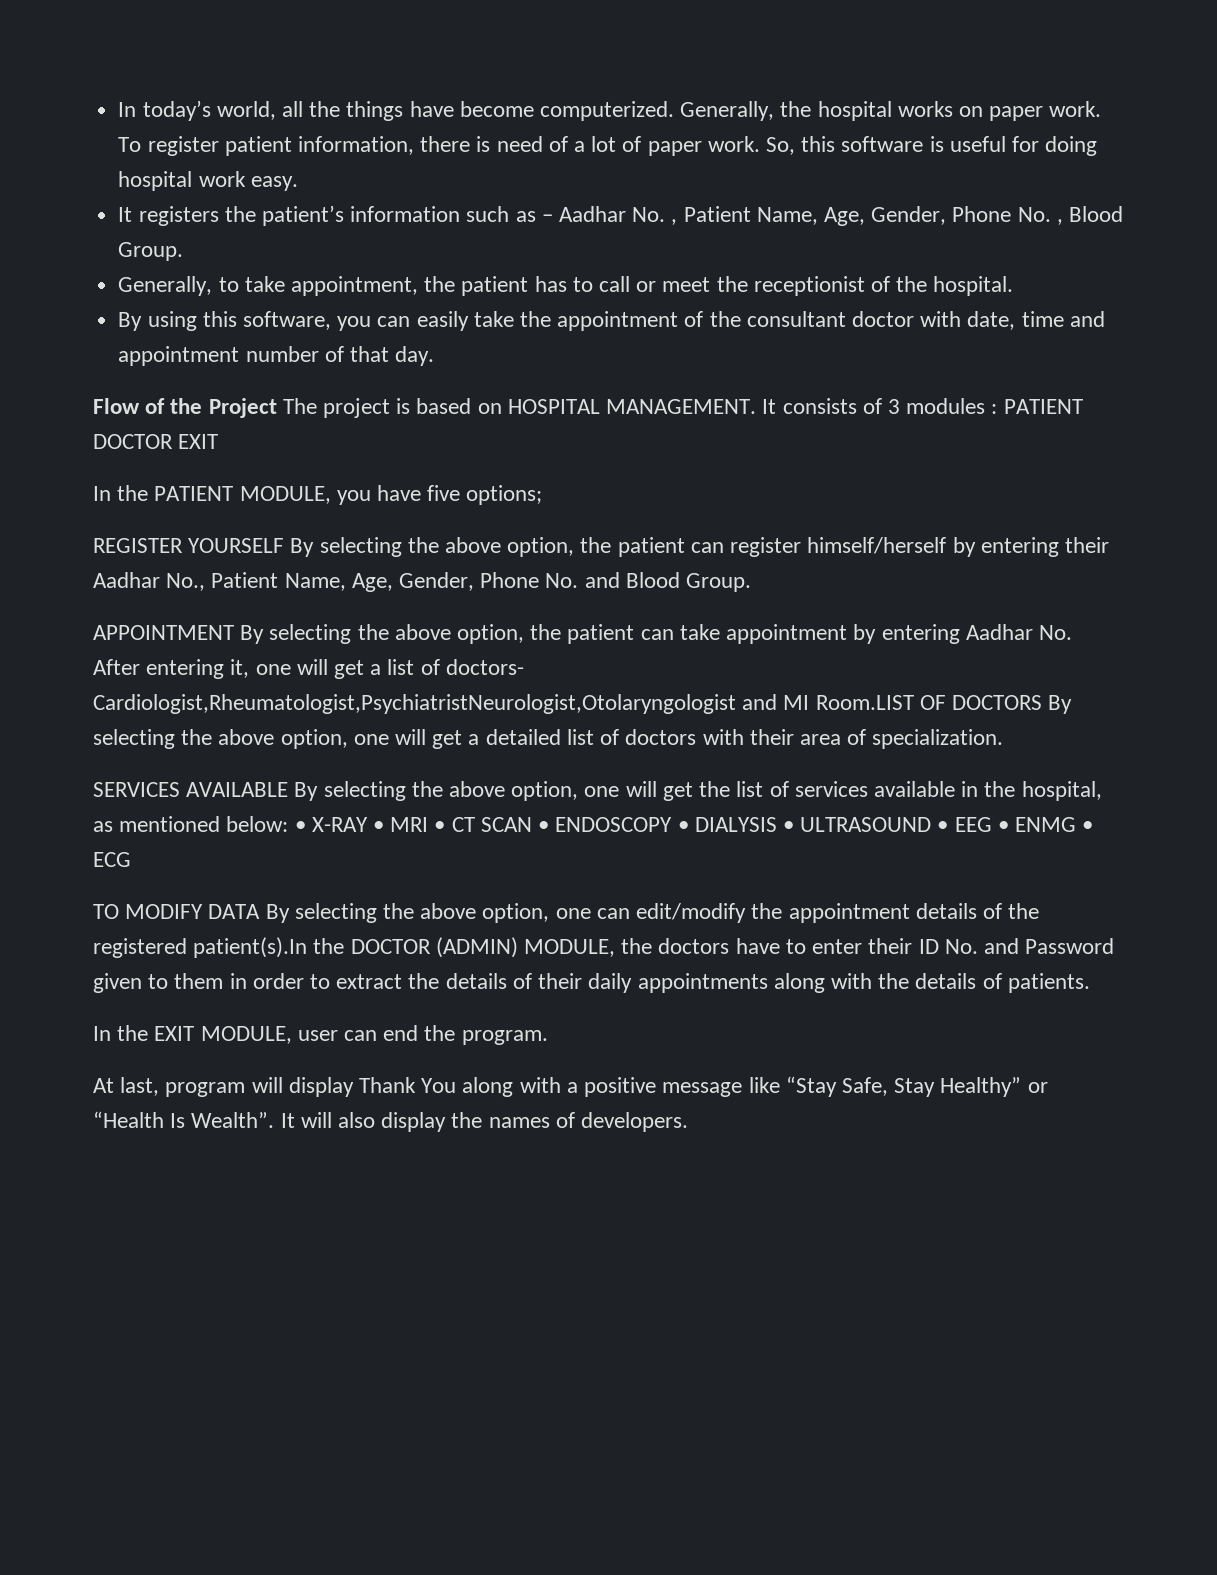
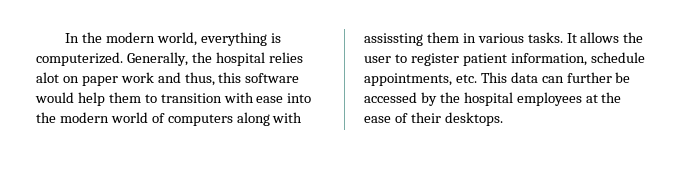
- In today’s world, all the things have become computerized. Generally, the hospital works on paper work. To register patient information, there is need of a lot of paper work. So, this software is useful for doing hospital work easy.
- It registers the patient’s information such as – Aadhar No. , Patient Name, Age, Gender, Phone No. , Blood Group.
- Generally, to take appointment, the patient has to call or meet the receptionist of the hospital.
- By using this software, you can easily take the appointment of the consultant doctor with date, time and appointment number of that day.
- Flow of the Project The project is based on HOSPITAL MANAGEMENT. It consists of 3 modules : PATIENT DOCTOR EXIT
- In the PATIENT MODULE, you have five options;
- REGISTER YOURSELF By selecting the above option, the patient can register himself/herself by entering their Aadhar No., Patient Name, Age, Gender, Phone No. and Blood Group.
- APPOINTMENT By selecting the above option, the patient can take appointment by entering Aadhar No. After entering it, one will get a list of doctors- Cardiologist,Rheumatologist,PsychiatristNeurologist,Otolaryngologist and MI Room.LIST OF DOCTORS By selecting the above option, one will get a detailed list of doctors with their area of specialization.
- SERVICES AVAILABLE By selecting the above option, one will get the list of services available in the hospital, as mentioned below: • X-RAY • MRI • CT SCAN • ENDOSCOPY • DIALYSIS • ULTRASOUND • EEG • ENMG • ECG
- TO MODIFY DATA By selecting the above option, one can edit/modify the appointment details of the registered patient(s).In the DOCTOR (ADMIN) MODULE, the doctors have to enter their ID No. and Password given to them in order to extract the details of their daily appointments along with the details of patients.
- In the EXIT MODULE, user can end the program.
- At last, program will display Thank You along with a positive message like “Stay Safe, Stay Healthy” or “Health Is Wealth”. It will also display the names of developers.
+ In the modern world, everything is computerized. Generally, the hospital relies alot on paper work and thus, this software would help them to transition with ease into the modern world of computers along with assissting them in various tasks. It allows the user to register patient information, schedule appointments, etc. This data can further be accessed by the hospital employees at the ease of their desktops.

